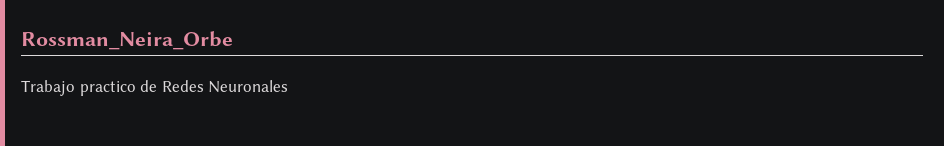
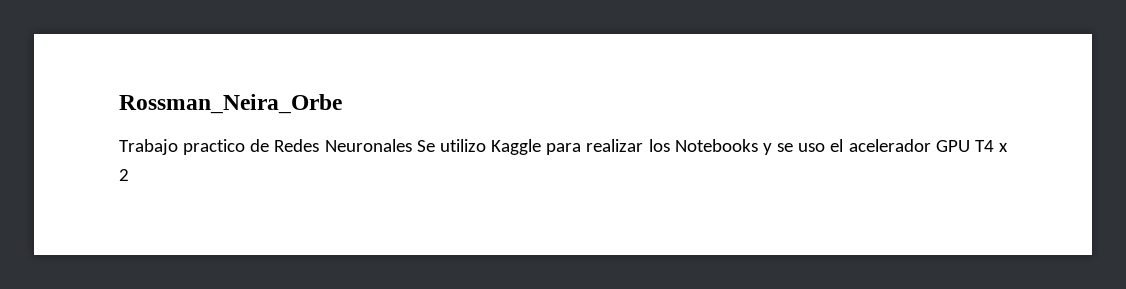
- Trabajo practico de Redes Neuronales
+ Trabajo practico de Redes Neuronales Se utilizo Kaggle para realizar los Notebooks y se uso el acelerador GPU T4 x 2

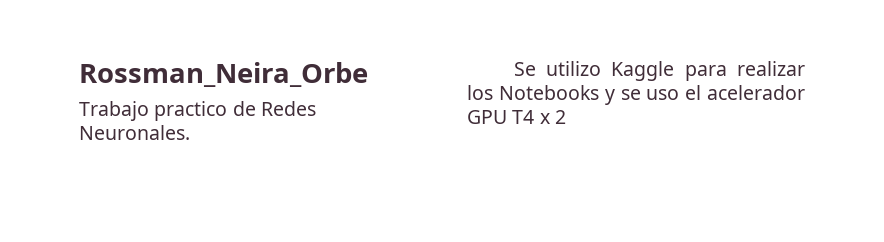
- Trabajo practico de Redes Neuronales Se utilizo Kaggle para realizar los Notebooks y se uso el acelerador GPU T4 x 2
+ Trabajo practico de Redes Neuronales.
+ Se utilizo Kaggle para realizar los Notebooks y se uso el acelerador GPU T4 x 2

